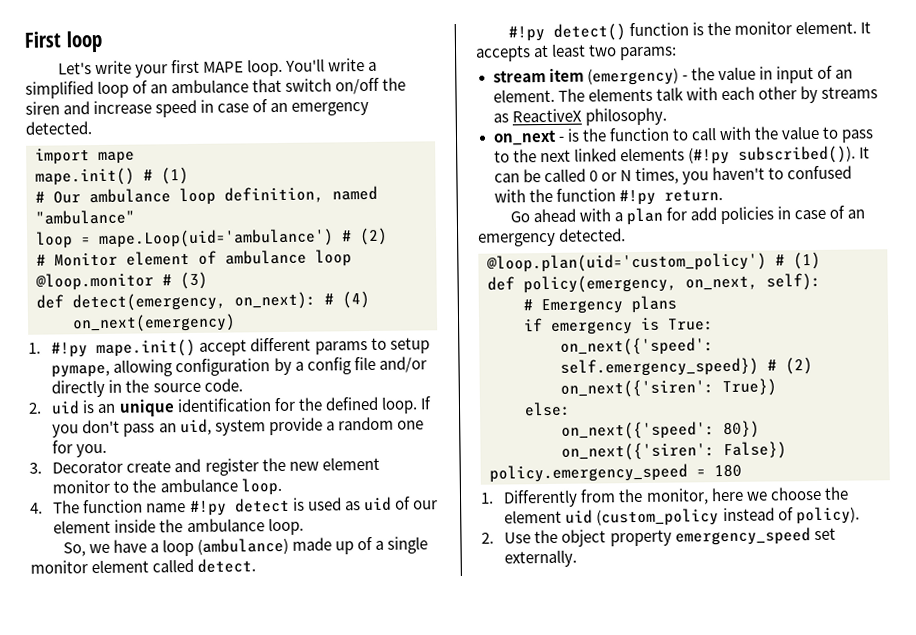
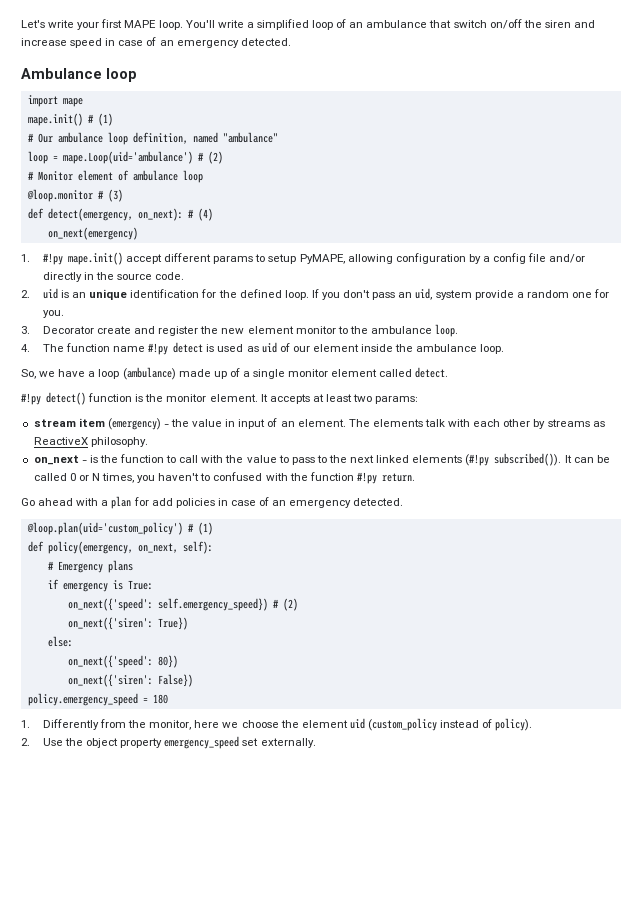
- First loop
+ Ambulance loop
- 1. #!py mape.init() accept different params to setup pymape, allowing configuration by a config file and/or directly in the source code.
+ 1. #!py mape.init() accept different params to setup PyMAPE, allowing configuration by a config file and/or directly in the source code.

